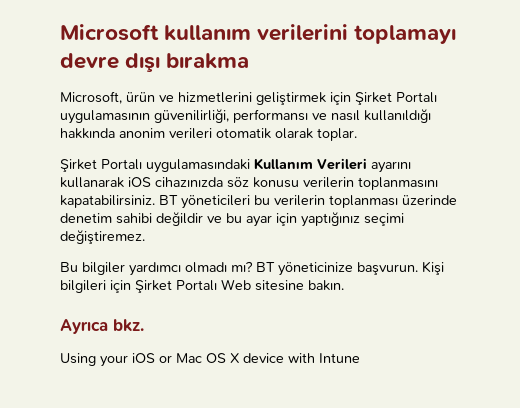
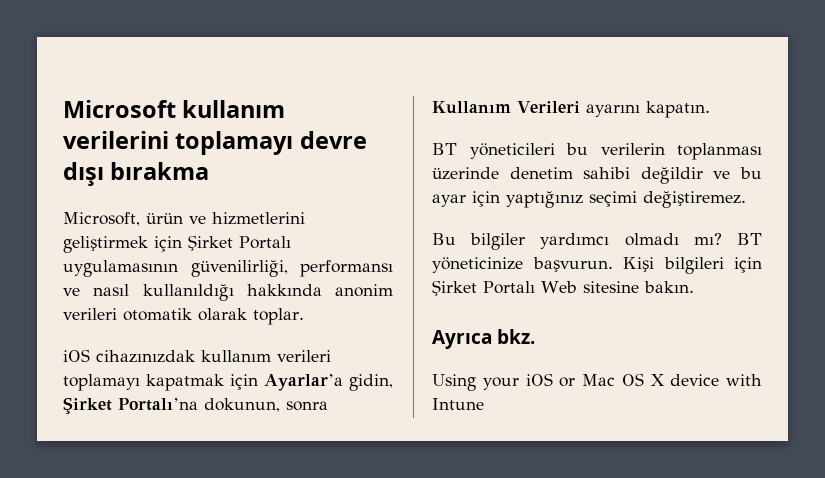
- Şirket Portalı uygulamasındaki Kullanım Verileri ayarını kullanarak iOS cihazınızda söz konusu verilerin toplanmasını kapatabilirsiniz. BT yöneticileri bu verilerin toplanması üzerinde denetim sahibi değildir ve bu ayar için yaptığınız seçimi değiştiremez.
+ iOS cihazınızdak kullanım verileri toplamayı kapatmak için Ayarlar’a gidin, Şirket Portalı’na dokunun, sonra Kullanım Verileri ayarını kapatın.
+ BT yöneticileri bu verilerin toplanması üzerinde denetim sahibi değildir ve bu ayar için yaptığınız seçimi değiştiremez.

